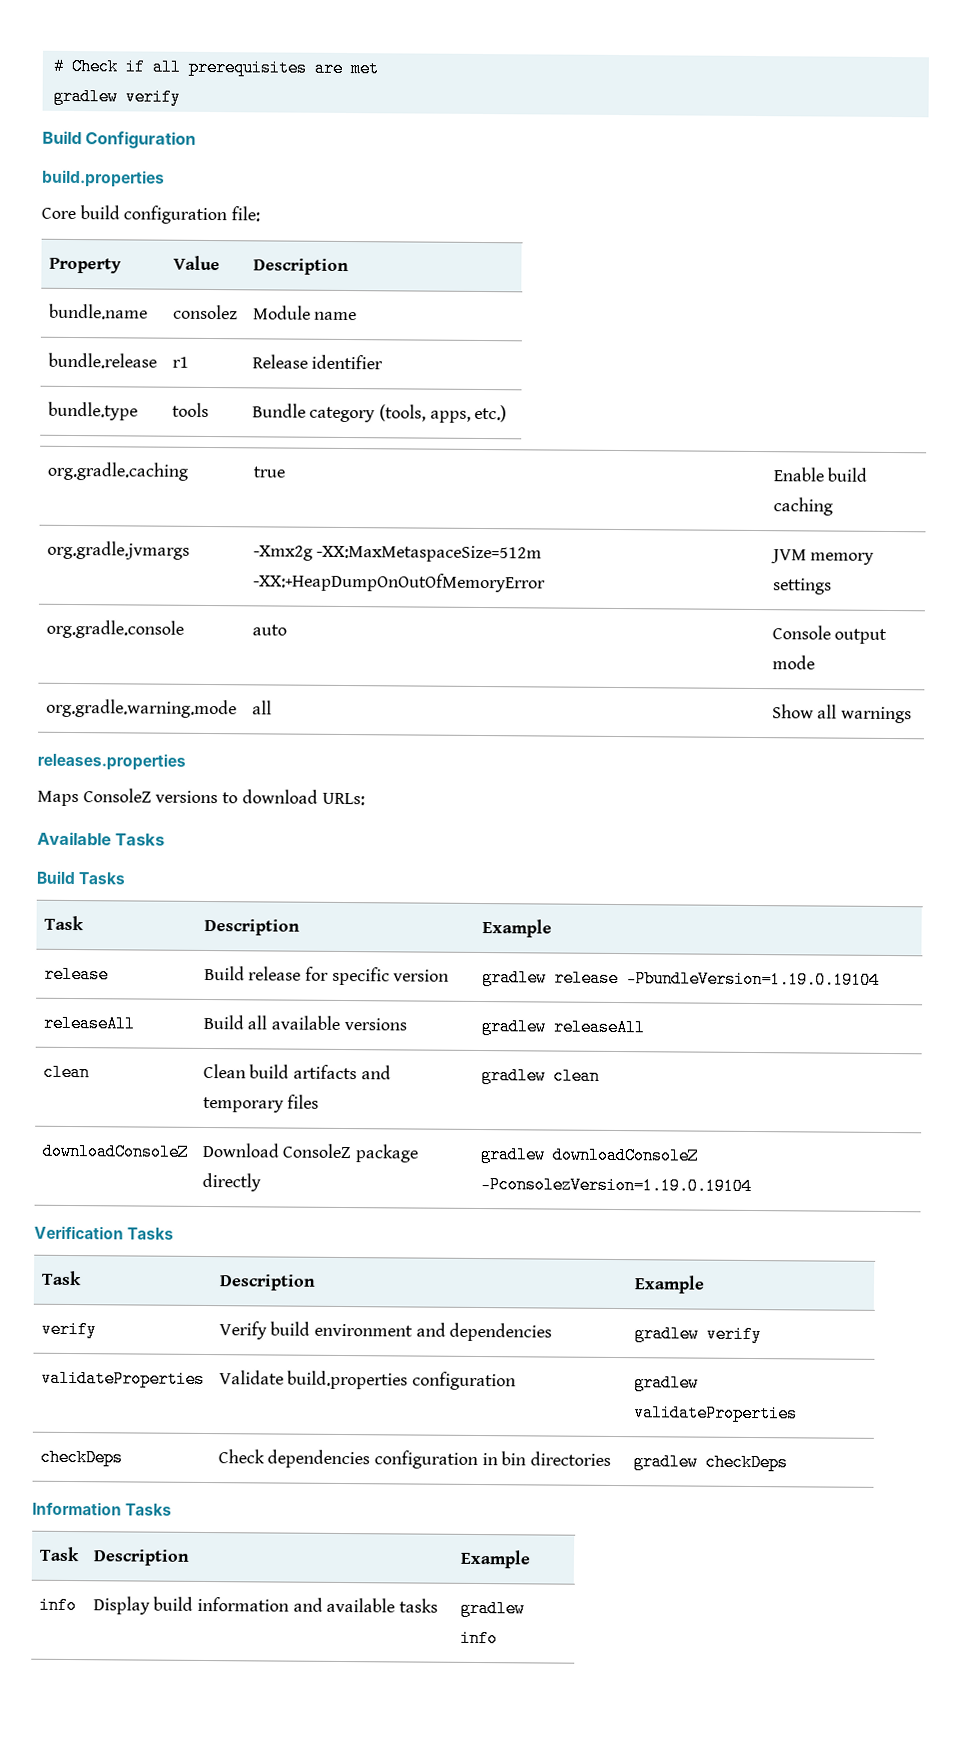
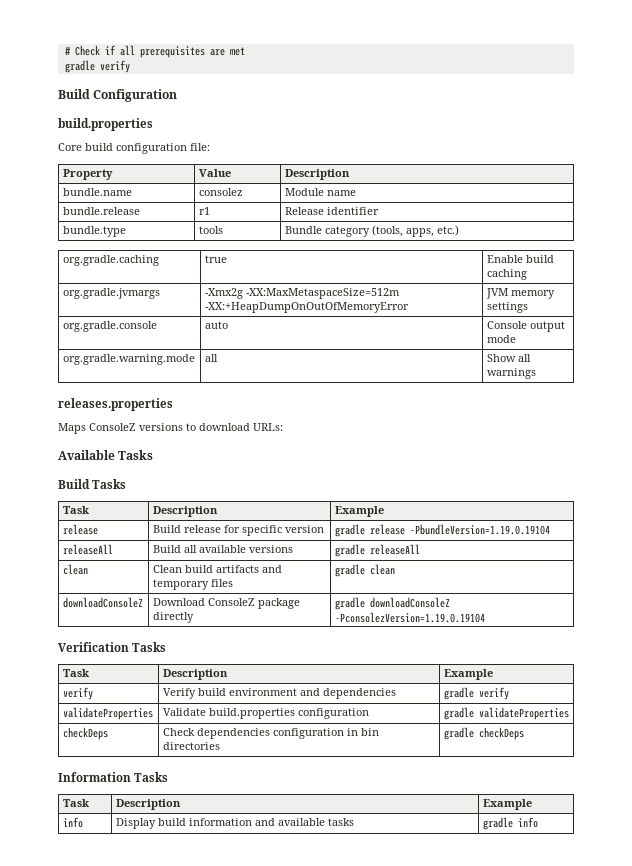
  # Check if all prerequisites are met
- gradlew verify
+ gradle verify
- release | Build release for specific version | gradlew release -PbundleVersion=1.19.0.19104
+ release | Build release for specific version | gradle release -PbundleVersion=1.19.0.19104
- releaseAll | Build all available versions | gradlew releaseAll
+ releaseAll | Build all available versions | gradle releaseAll
- clean | Clean build artifacts and temporary files | gradlew clean
+ clean | Clean build artifacts and temporary files | gradle clean
- downloadConsoleZ | Download ConsoleZ package directly | gradlew downloadConsoleZ -PconsolezVersion=1.19.0.19104
+ downloadConsoleZ | Download ConsoleZ package directly | gradle downloadConsoleZ -PconsolezVersion=1.19.0.19104
- verify | Verify build environment and dependencies | gradlew verify
+ verify | Verify build environment and dependencies | gradle verify
- validateProperties | Validate build.properties configuration | gradlew validateProperties
+ validateProperties | Validate build.properties configuration | gradle validateProperties
- checkDeps | Check dependencies configuration in bin directories | gradlew checkDeps
+ checkDeps | Check dependencies configuration in bin directories | gradle checkDeps
- info | Display build information and available tasks | gradlew info
+ info | Display build information and available tasks | gradle info

